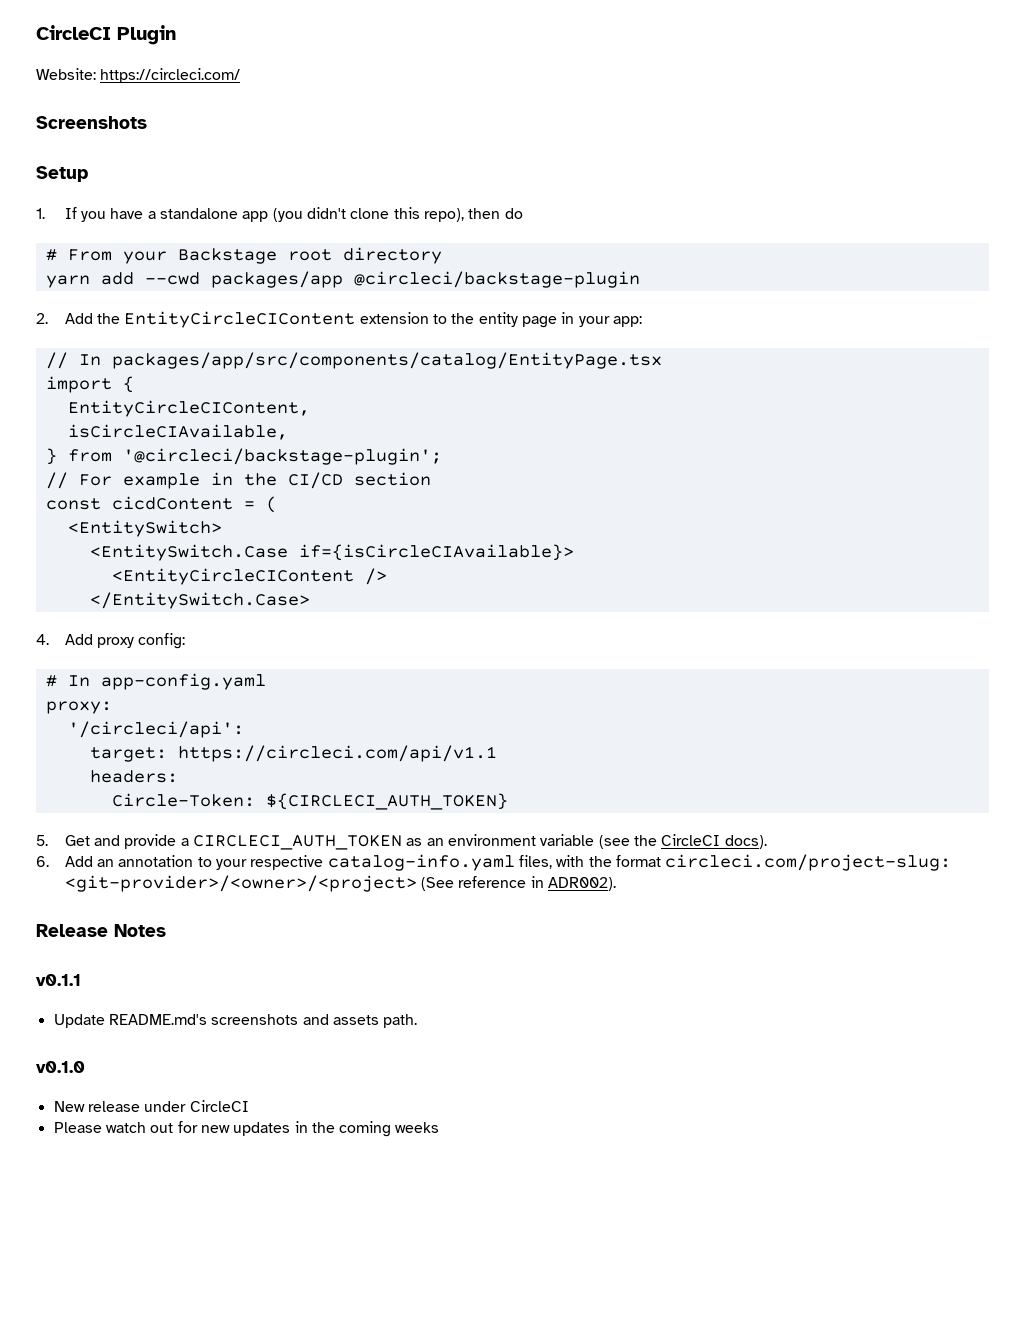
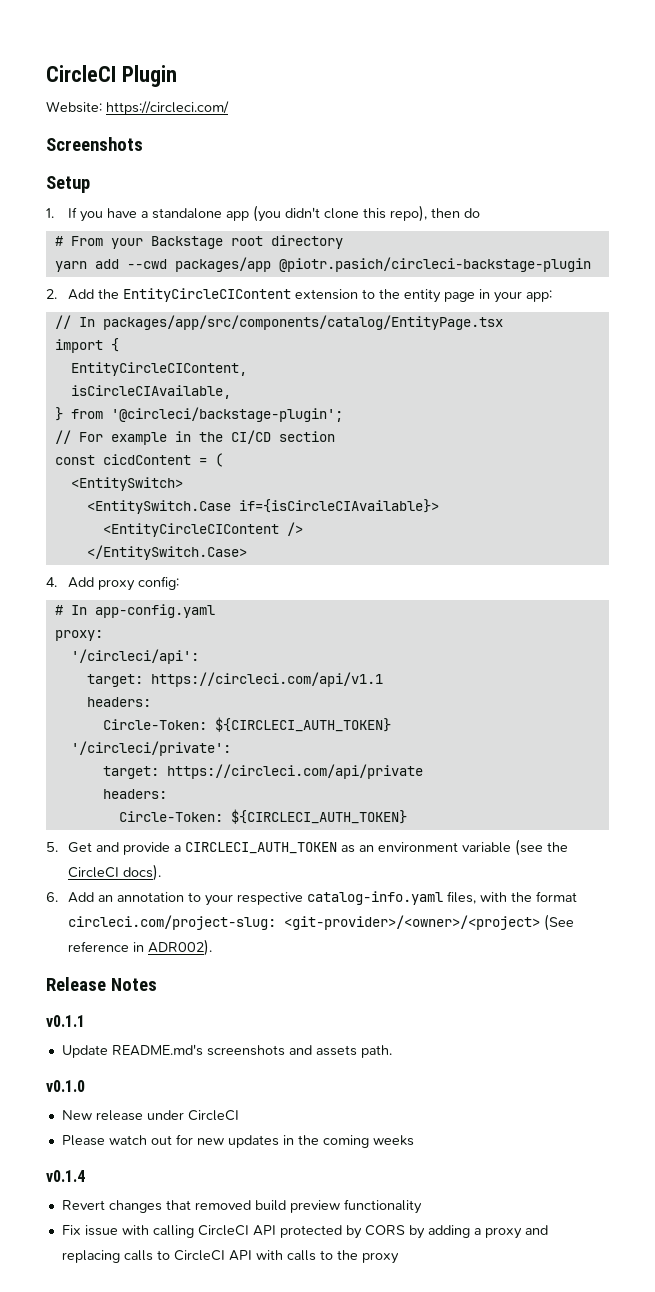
- yarn add --cwd packages/app @circleci/backstage-plugin
+ yarn add --cwd packages/app @piotr.pasich/circleci-backstage-plugin
+ '/circleci/private':
+ target: https://circleci.com/api/private
+ headers:
+ Circle-Token: ${CIRCLECI_AUTH_TOKEN}
+ v0.1.4
+ Revert changes that removed build preview functionality
+ Fix issue with calling CircleCI API protected by CORS by adding a proxy and replacing calls to CircleCI API with calls to the proxy

